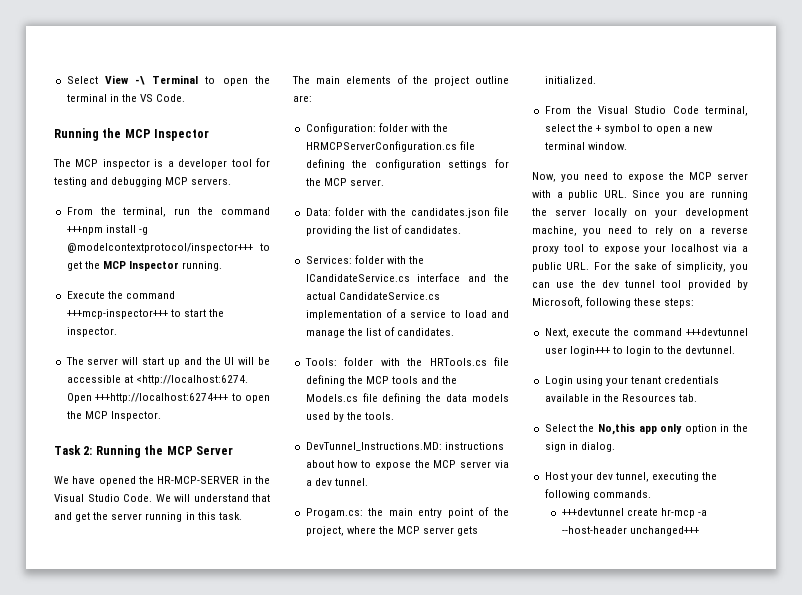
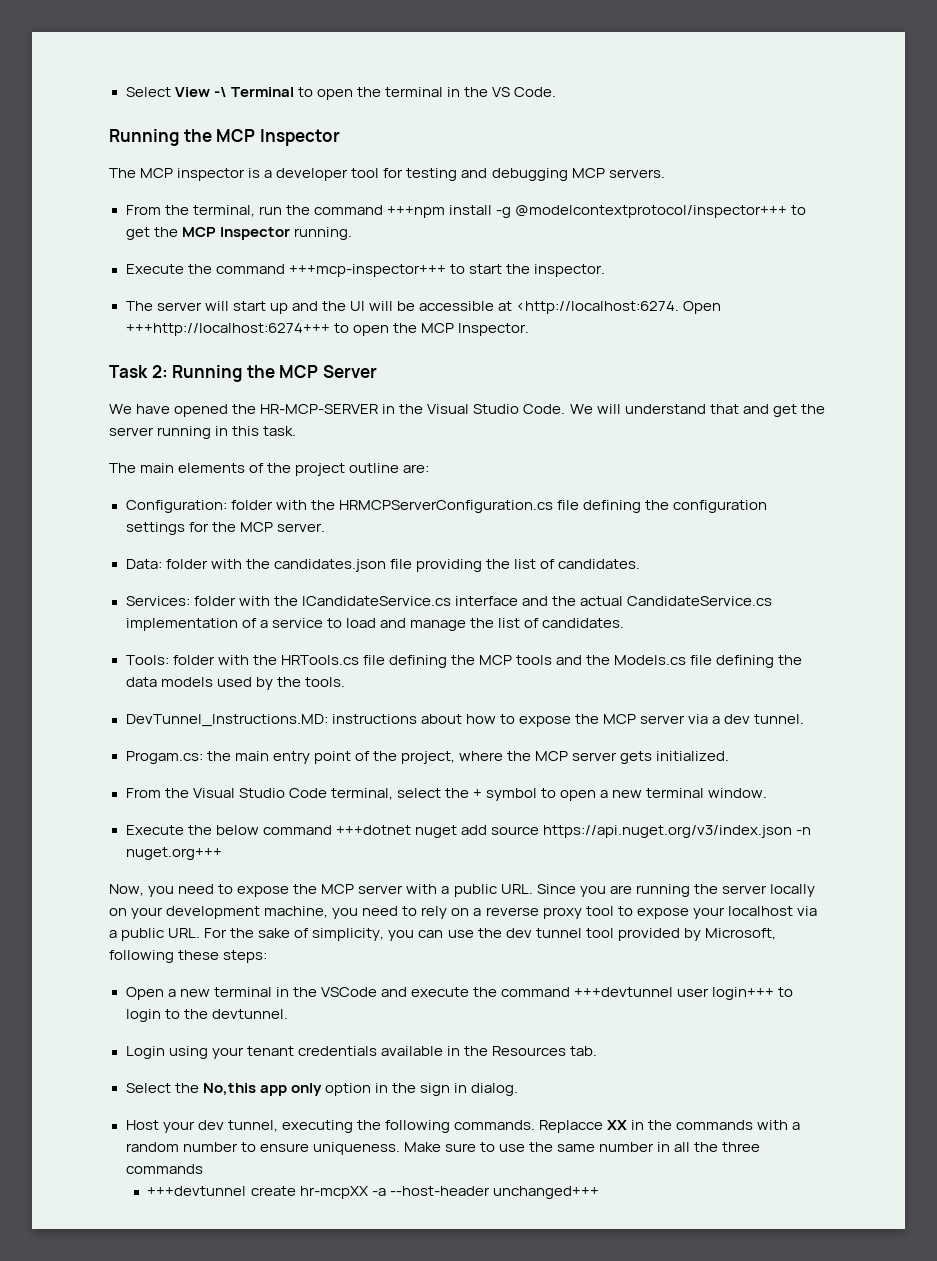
+ Execute the below command +++dotnet nuget add source https://api.nuget.org/v3/index.json -n nuget.org+++
- Next, execute the command +++devtunnel user login+++ to login to the devtunnel.
+ Open a new terminal in the VSCode and execute the command +++devtunnel user login+++ to login to the devtunnel.
+ Replacce XX in the commands with a random number to ensure uniqueness. Make sure to use the same number in all the three commands
- +++devtunnel create hr-mcp -a --host-header unchanged+++
+ +++devtunnel create hr-mcpXX -a --host-header unchanged+++

